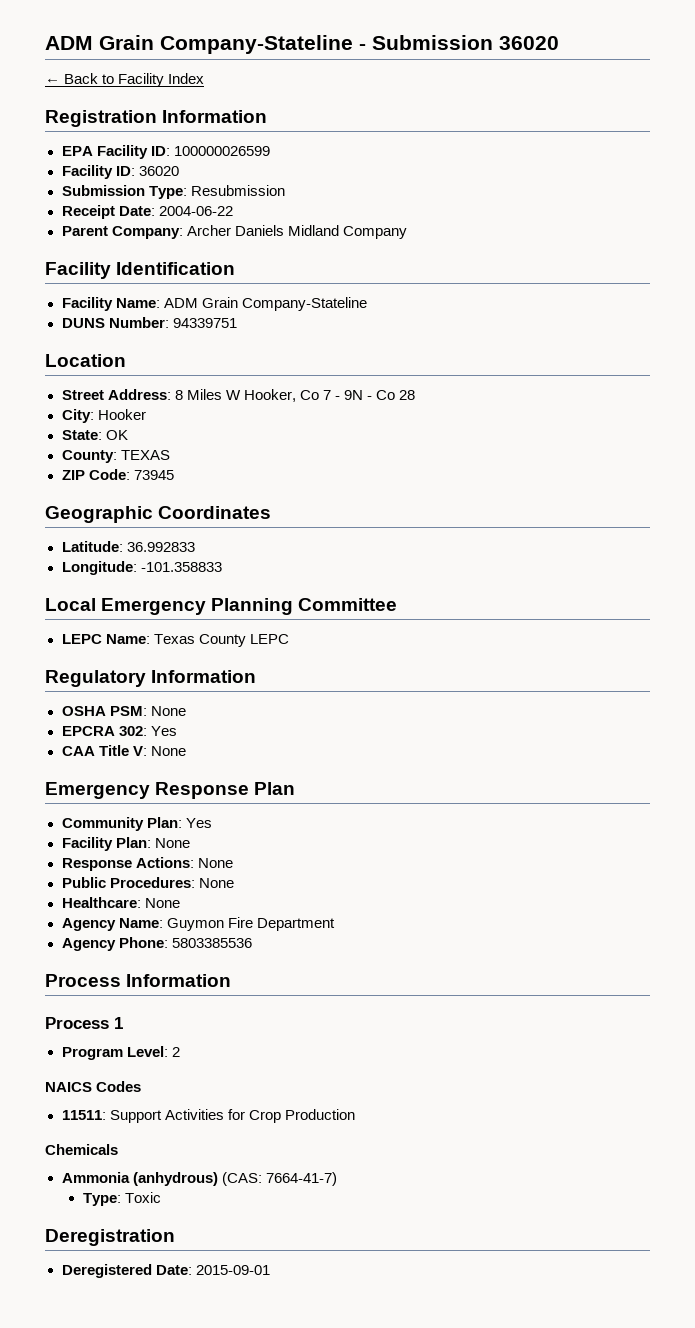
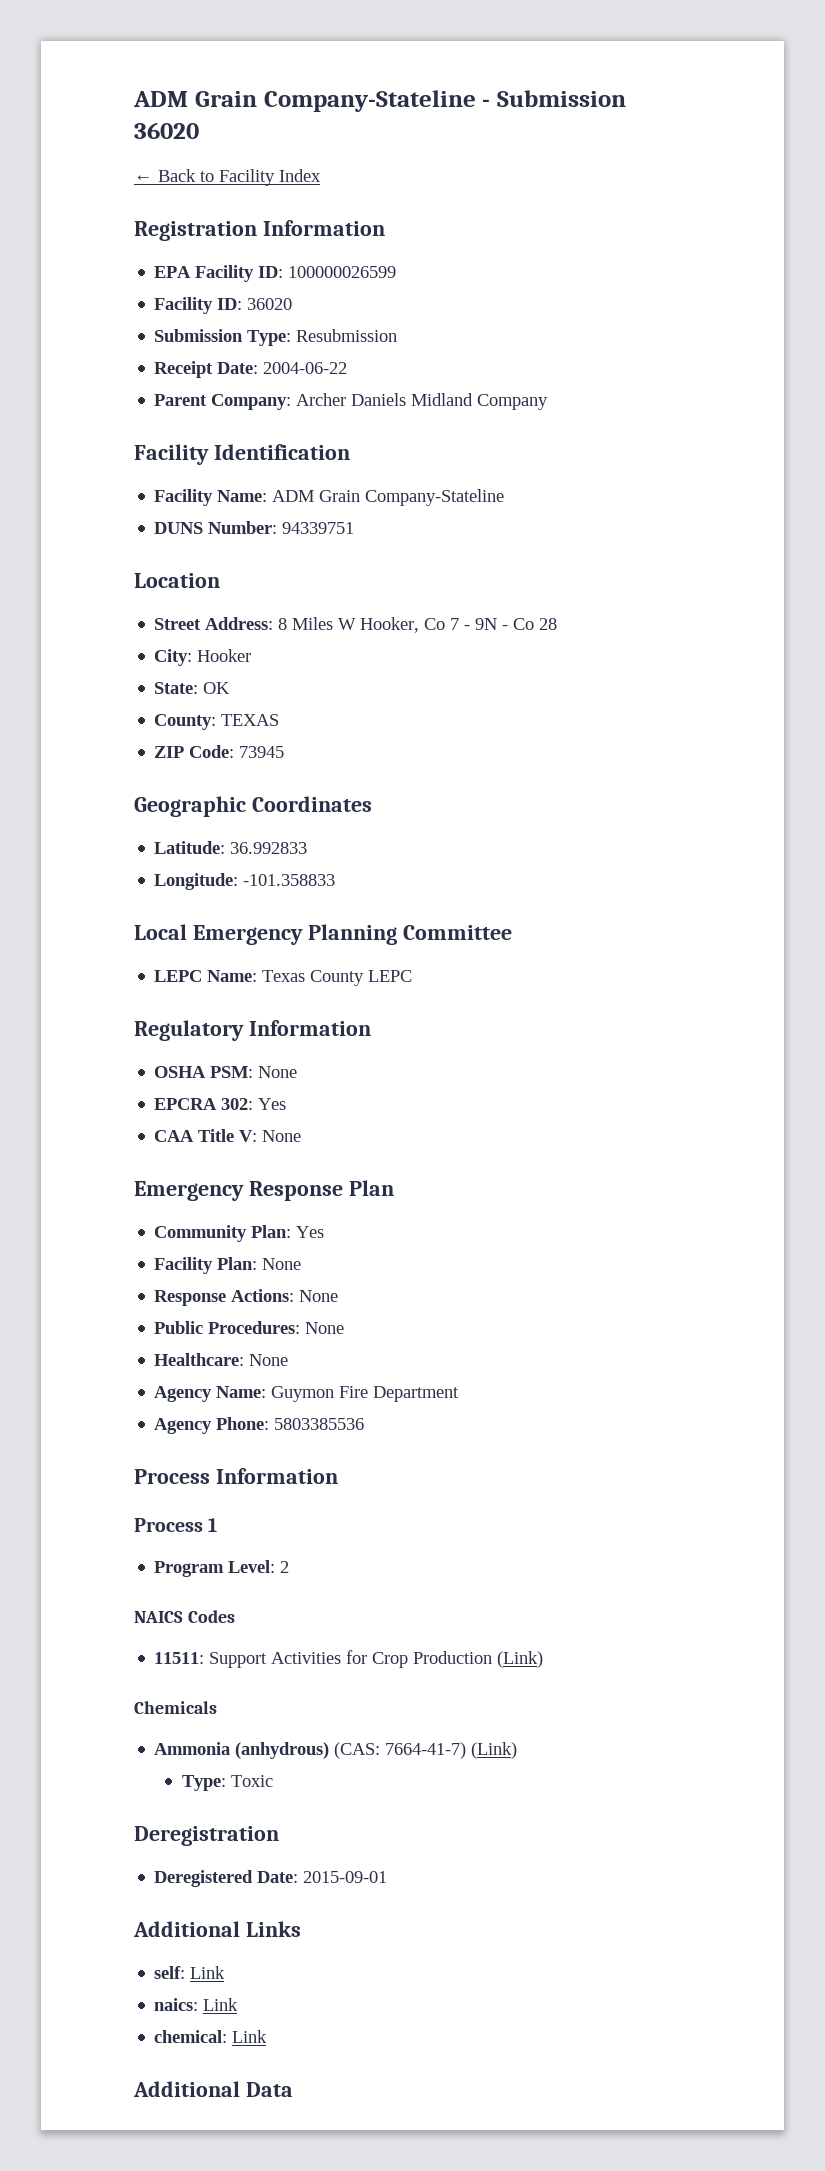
- 11511: Support Activities for Crop Production
+ 11511: Support Activities for Crop Production (Link)
- Ammonia (anhydrous) (CAS: 7664-41-7)
+ Ammonia (anhydrous) (CAS: 7664-41-7) (Link)
+ Additional Links
+ self: Link
+ naics: Link
+ chemical: Link
+ Additional Data

